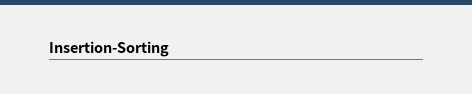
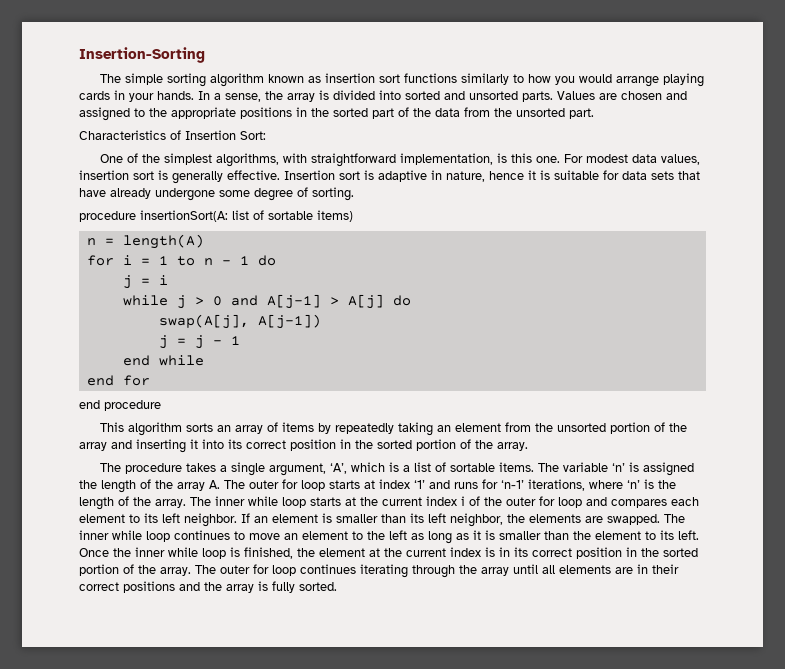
+ The simple sorting algorithm known as insertion sort functions similarly to how you would arrange playing cards in your hands. In a sense, the array is divided into sorted and unsorted parts. Values are chosen and assigned to the appropriate positions in the sorted part of the data from the unsorted part.
+ Characteristics of Insertion Sort:
+ One of the simplest algorithms, with straightforward implementation, is this one. For modest data values, insertion sort is generally effective. Insertion sort is adaptive in nature, hence it is suitable for data sets that have already undergone some degree of sorting.
+ procedure insertionSort(A: list of sortable items)
+ n = length(A)
+ for i = 1 to n - 1 do
+ j = i
+ while j > 0 and A[j-1] > A[j] do
+ swap(A[j], A[j-1])
+ j = j - 1
+ end while
+ end for
+ end procedure
+ This algorithm sorts an array of items by repeatedly taking an element from the unsorted portion of the array and inserting it into its correct position in the sorted portion of the array.
+ The procedure takes a single argument, ‘A’, which is a list of sortable items. The variable ‘n’ is assigned the length of the array A. The outer for loop starts at index ‘1’ and runs for ‘n-1’ iterations, where ‘n’ is the length of the array. The inner while loop starts at the current index i of the outer for loop and compares each element to its left neighbor. If an element is smaller than its left neighbor, the elements are swapped. The inner while loop continues to move an element to the left as long as it is smaller than the element to its left. Once the inner while loop is finished, the element at the current index is in its correct position in the sorted portion of the array. The outer for loop continues iterating through the array until all elements are in their correct positions and the array is fully sorted.

